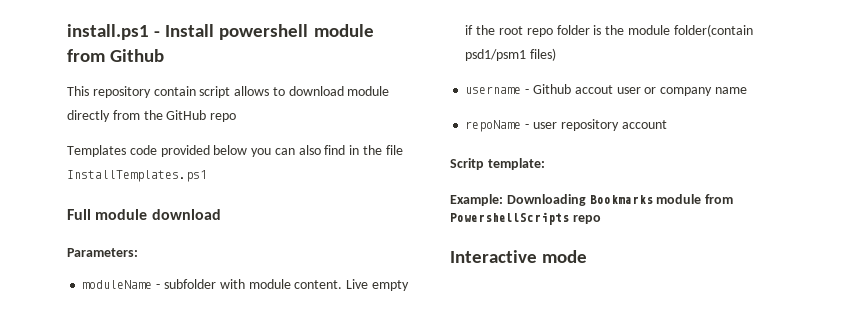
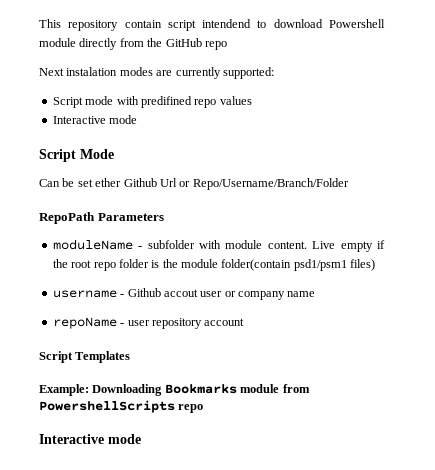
- install.ps1 - Install powershell module from Github
- This repository contain script allows to download module directly from the GitHub repo
+ This repository contain script intendend to download Powershell module directly from the GitHub repo
- Templates code provided below you can also find in the file InstallTemplates.ps1
- Full module download
- Parameters:
+ Next instalation modes are currently supported:
+ Script mode with predifined repo values
+ Interactive mode
+ Script Mode
+ Can be set ether Github Url or Repo/Username/Branch/Folder
+ RepoPath Parameters
- Scritp template:
+ Script Templates

